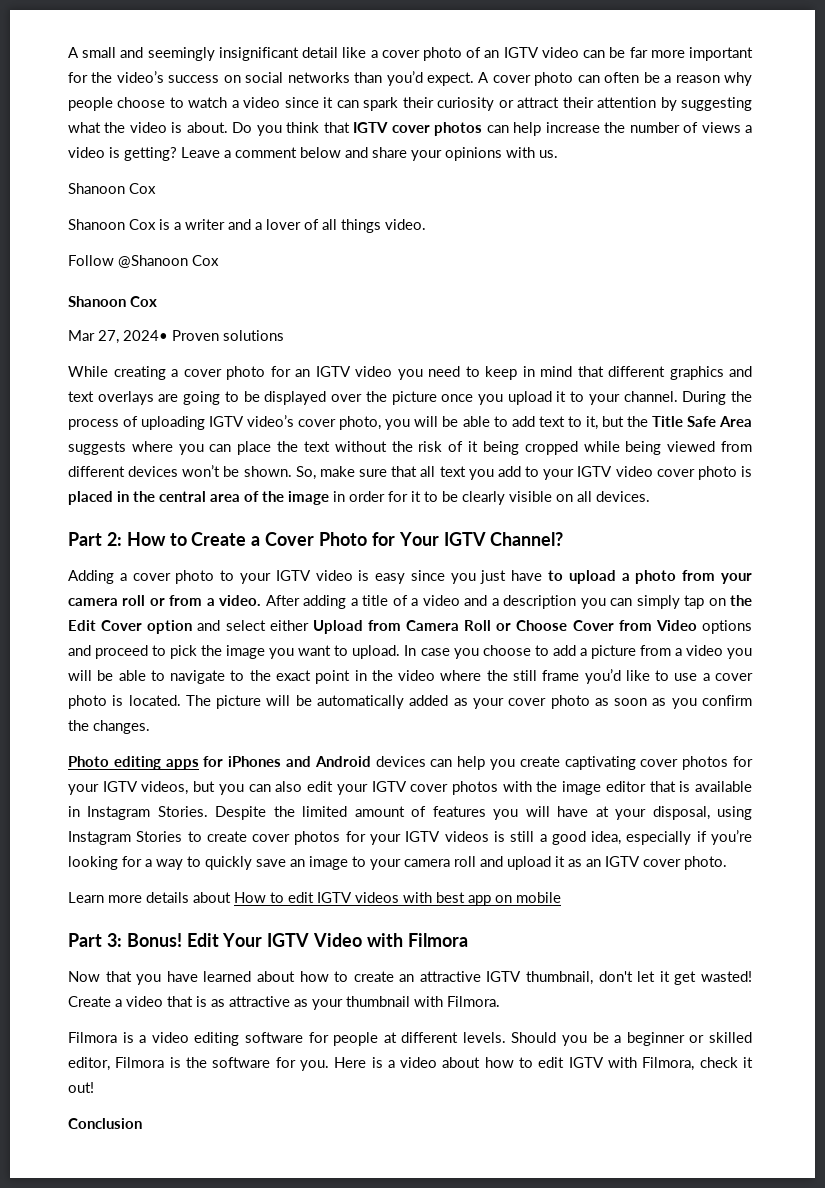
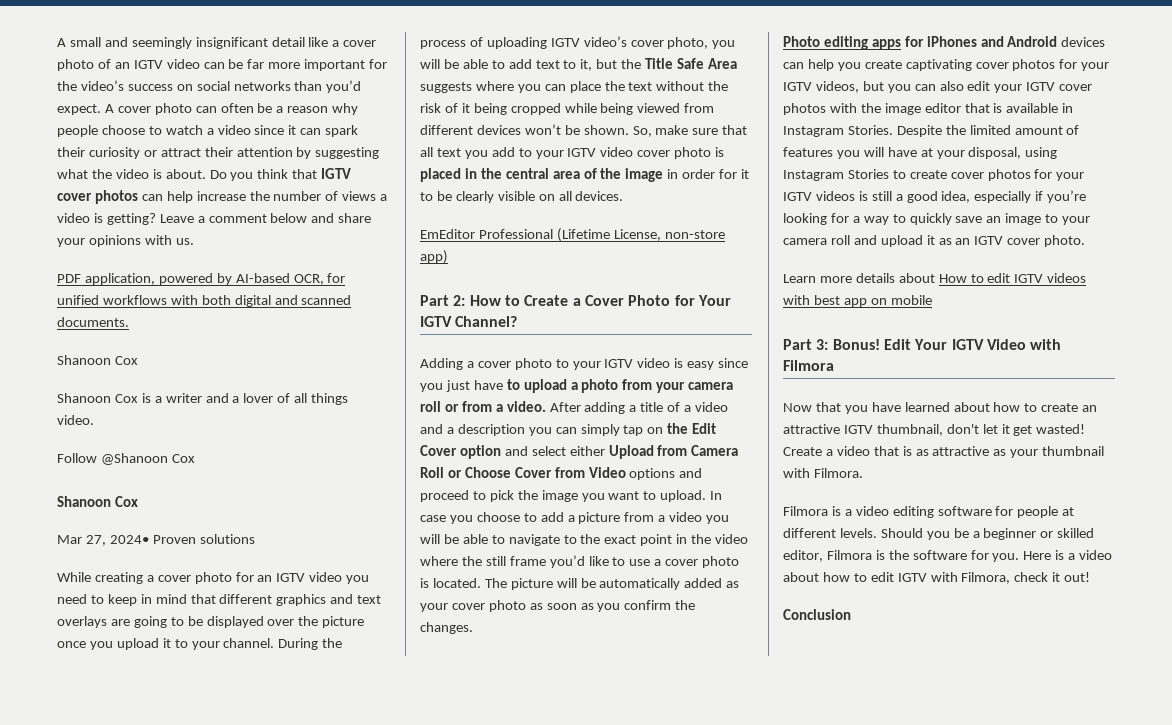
+ PDF application, powered by AI-based OCR, for unified workflows with both digital and scanned documents.
+ EmEditor Professional (Lifetime License, non-store app)

